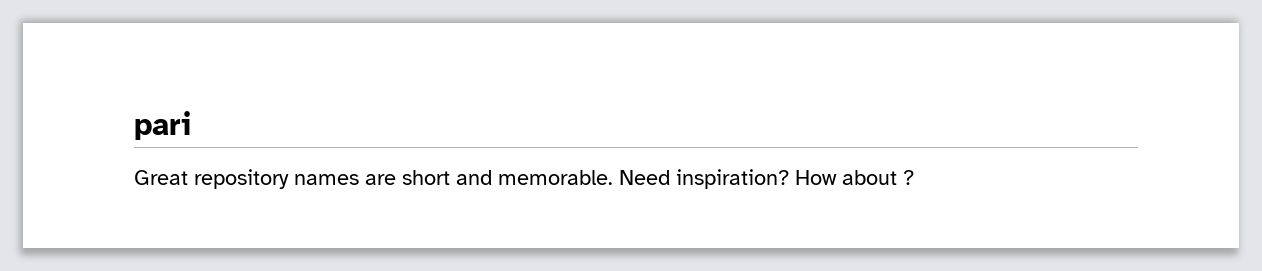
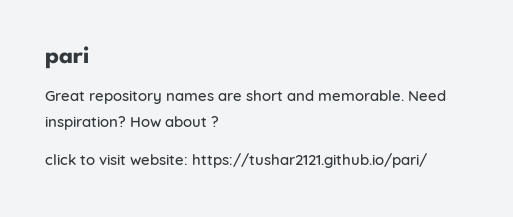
+ click to visit website: https://tushar2121.github.io/pari/

